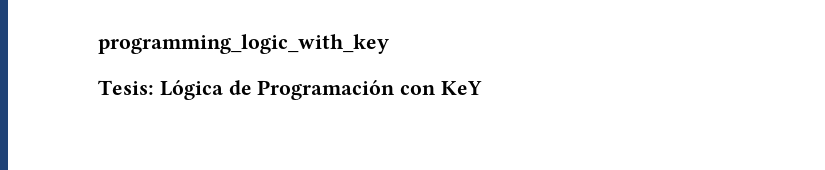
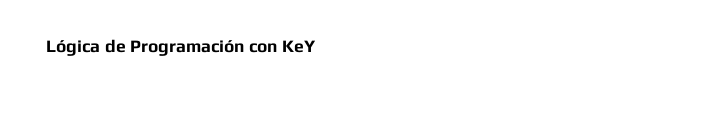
- programming_logic_with_key
- Tesis: Lógica de Programación con KeY
+ Lógica de Programación con KeY

